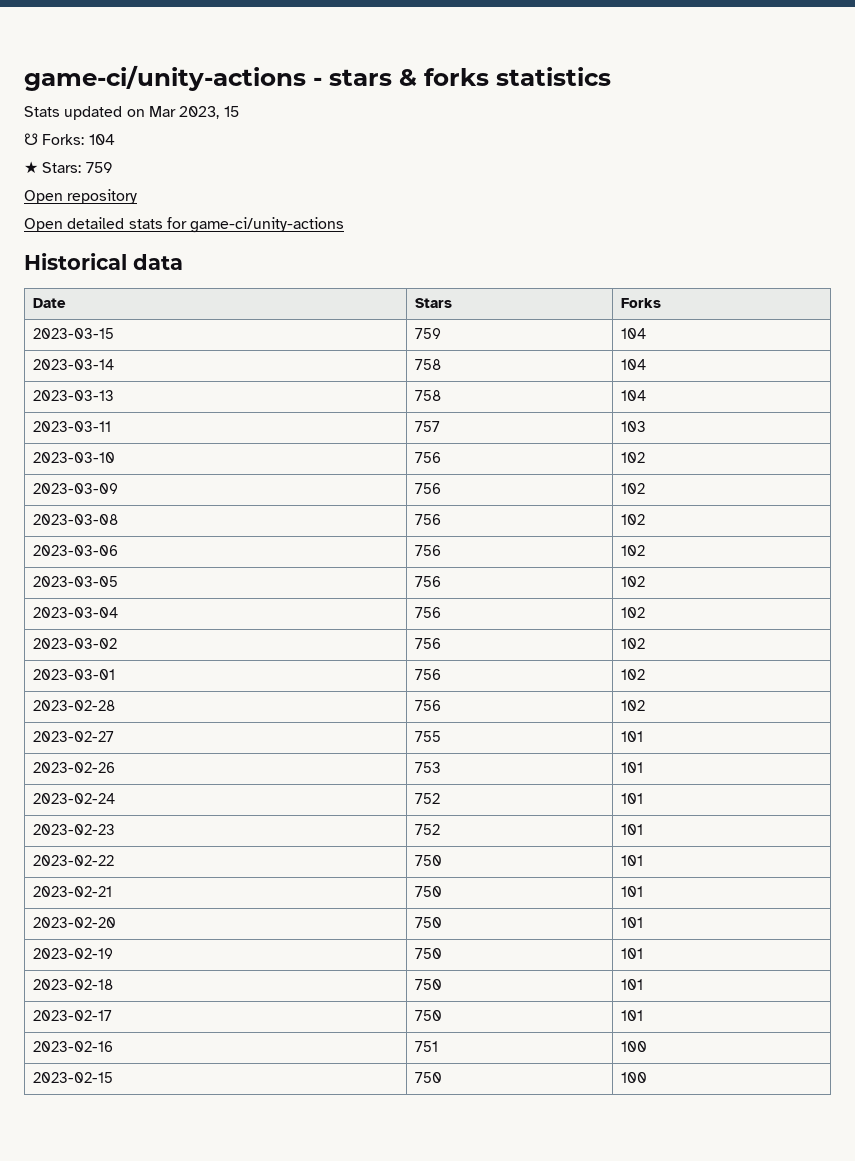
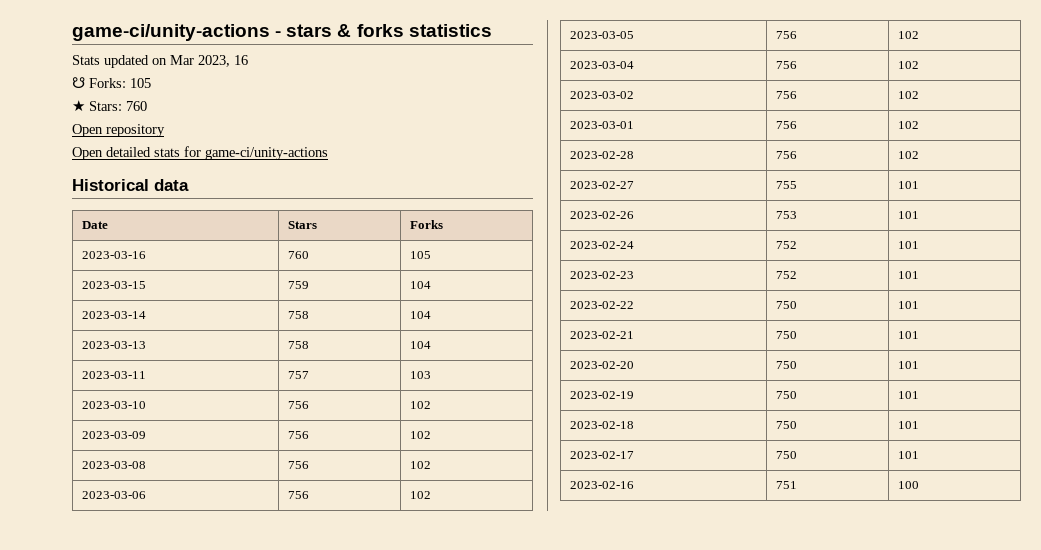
- Stats updated on Mar 2023, 15
+ Stats updated on Mar 2023, 16
- ☋ Forks: 104
+ ☋ Forks: 105
- ★ Stars: 759
+ ★ Stars: 760
+ 2023-03-16 | 760 | 105
- 2023-02-15 | 750 | 100

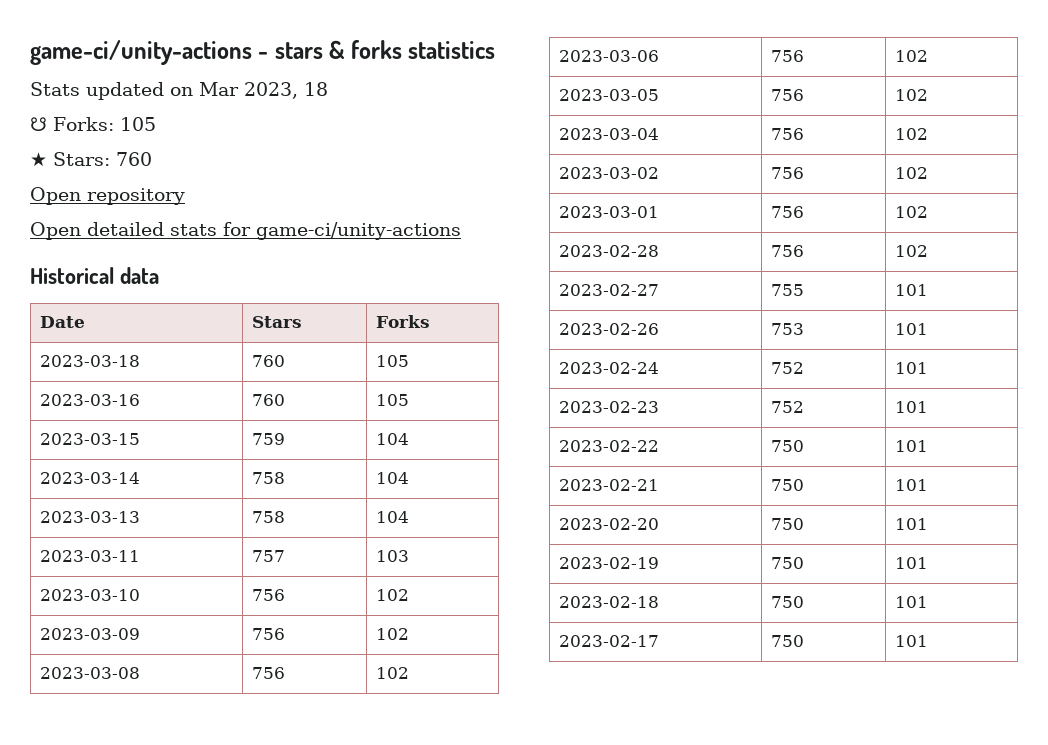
- Stats updated on Mar 2023, 16
+ Stats updated on Mar 2023, 18
+ 2023-03-18 | 760 | 105
- 2023-02-16 | 751 | 100

